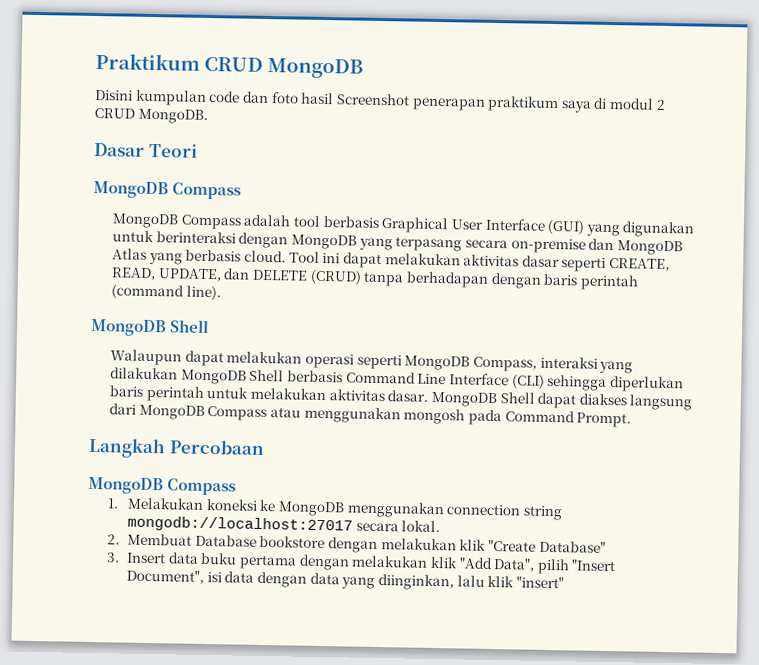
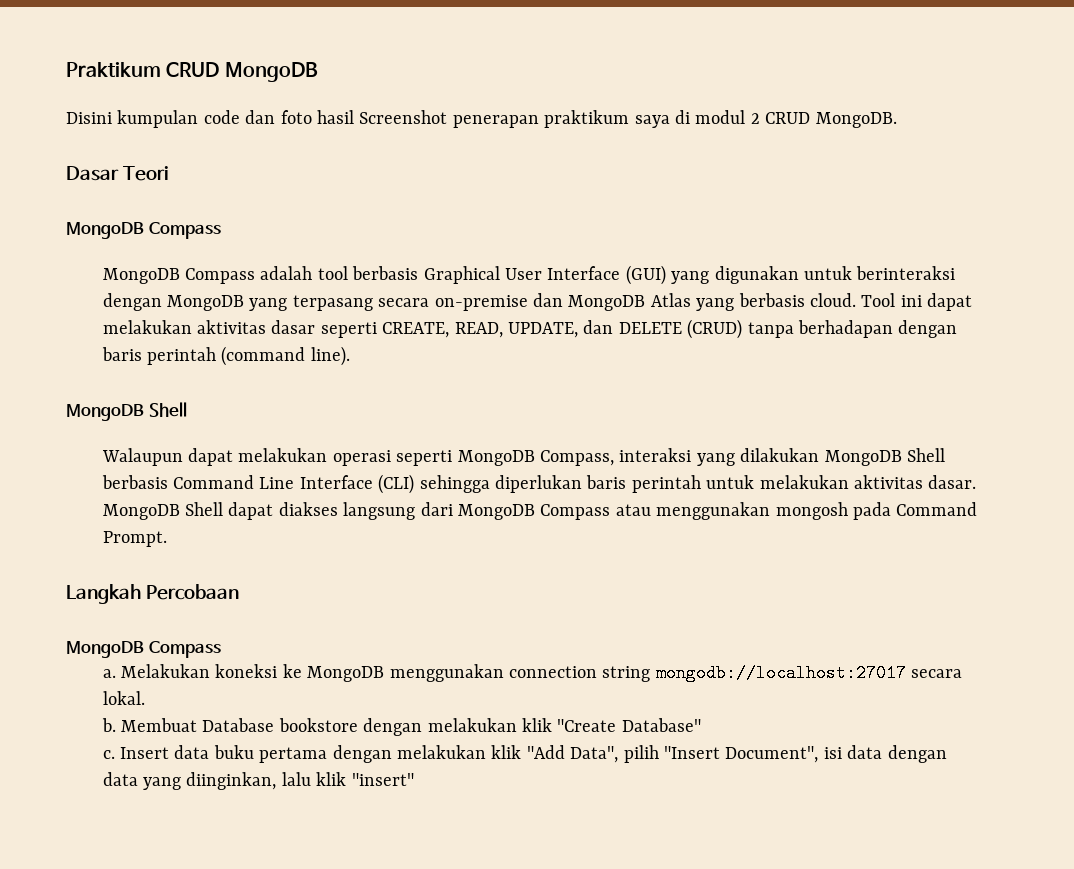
- 1. Melakukan koneksi ke MongoDB menggunakan connection string mongodb://localhost:27017 secara lokal.
+ a. Melakukan koneksi ke MongoDB menggunakan connection string mongodb://localhost:27017 secara lokal.
- 2. Membuat Database bookstore dengan melakukan klik "Create Database"
+ b. Membuat Database bookstore dengan melakukan klik "Create Database"
- 3. Insert data buku pertama dengan melakukan klik "Add Data", pilih "Insert Document", isi data dengan data yang diinginkan, lalu klik "insert"
+ c. Insert data buku pertama dengan melakukan klik "Add Data", pilih "Insert Document", isi data dengan data yang diinginkan, lalu klik "insert"

